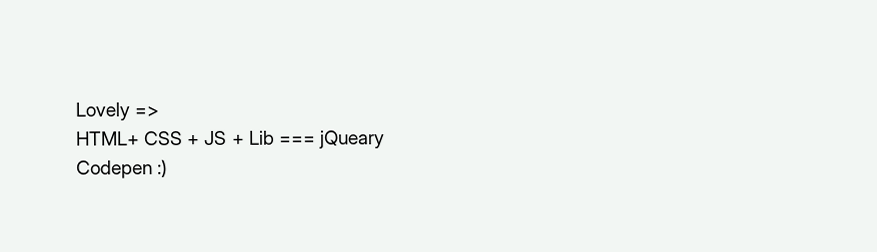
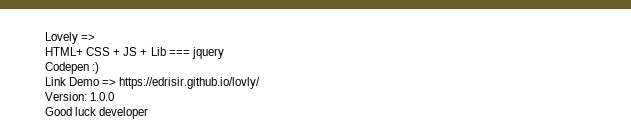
- HTML+ CSS + JS + Lib === jQueary
+ HTML+ CSS + JS + Lib === jquery
+ Link Demo => https://edrisir.github.io/lovly/
+ Version: 1.0.0
+ Good luck developer

